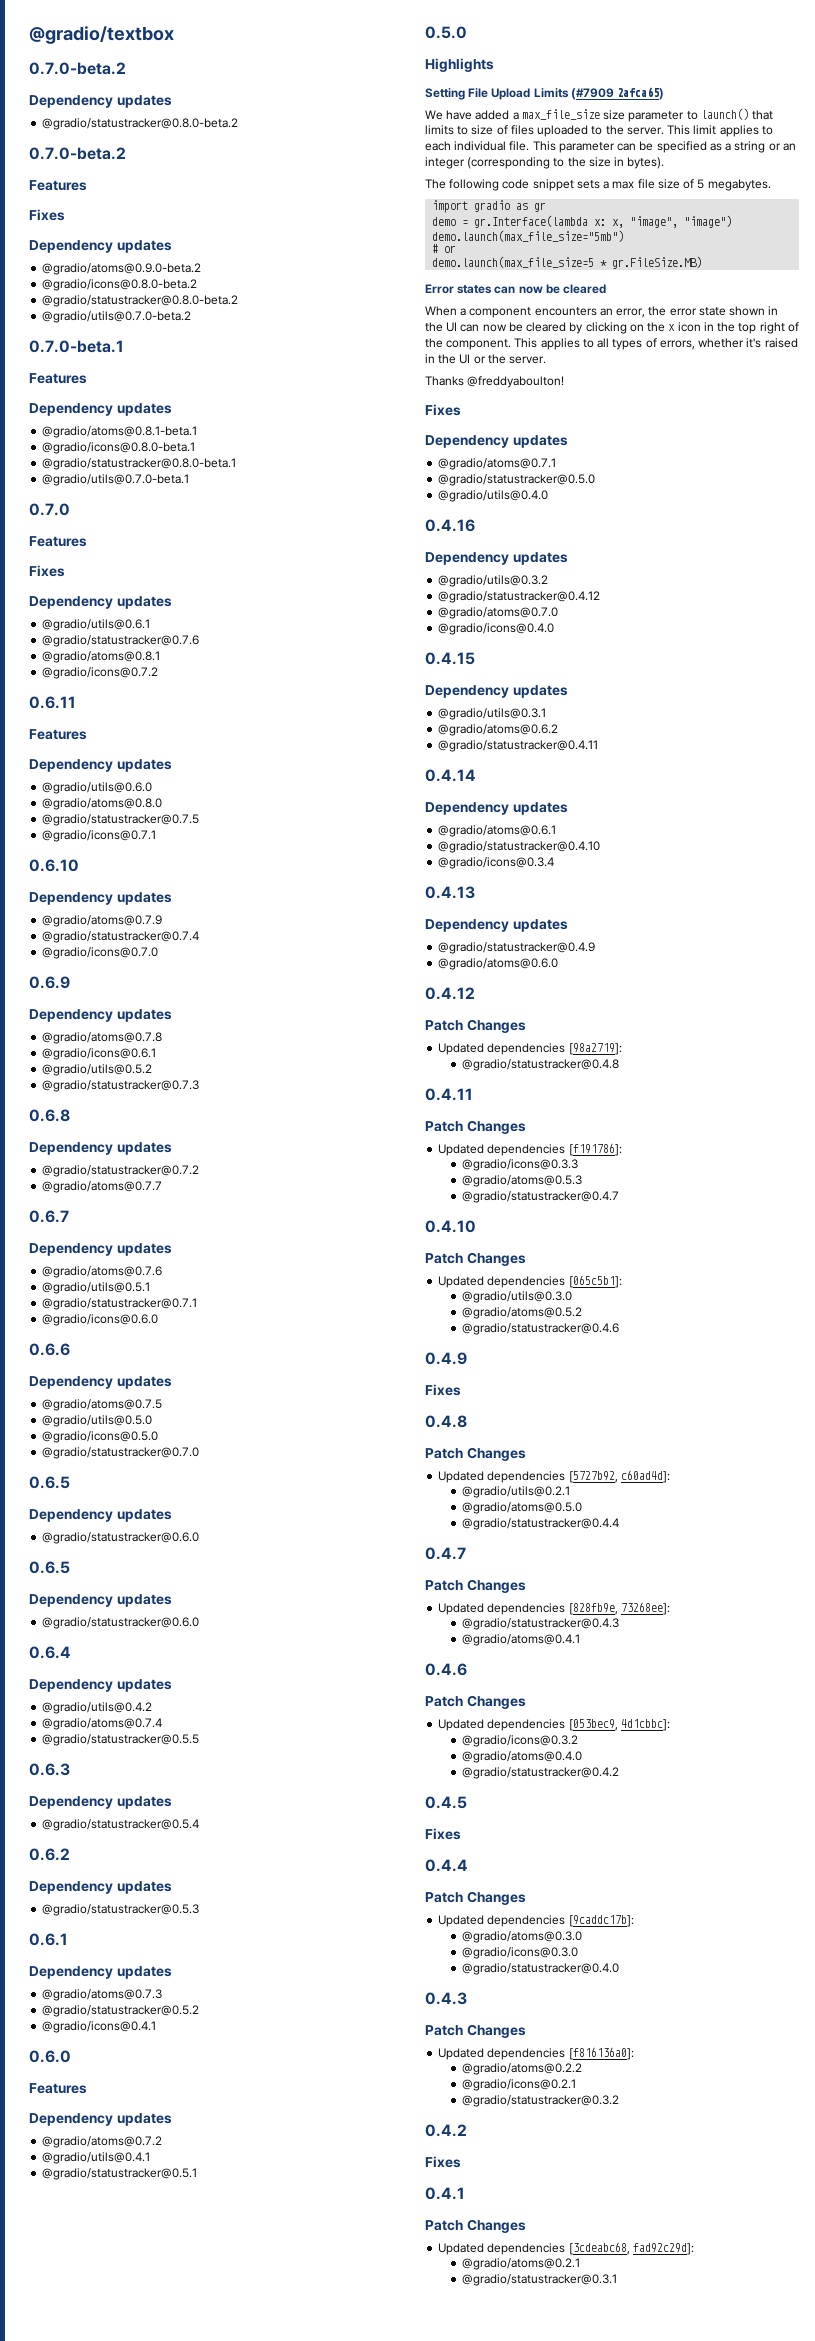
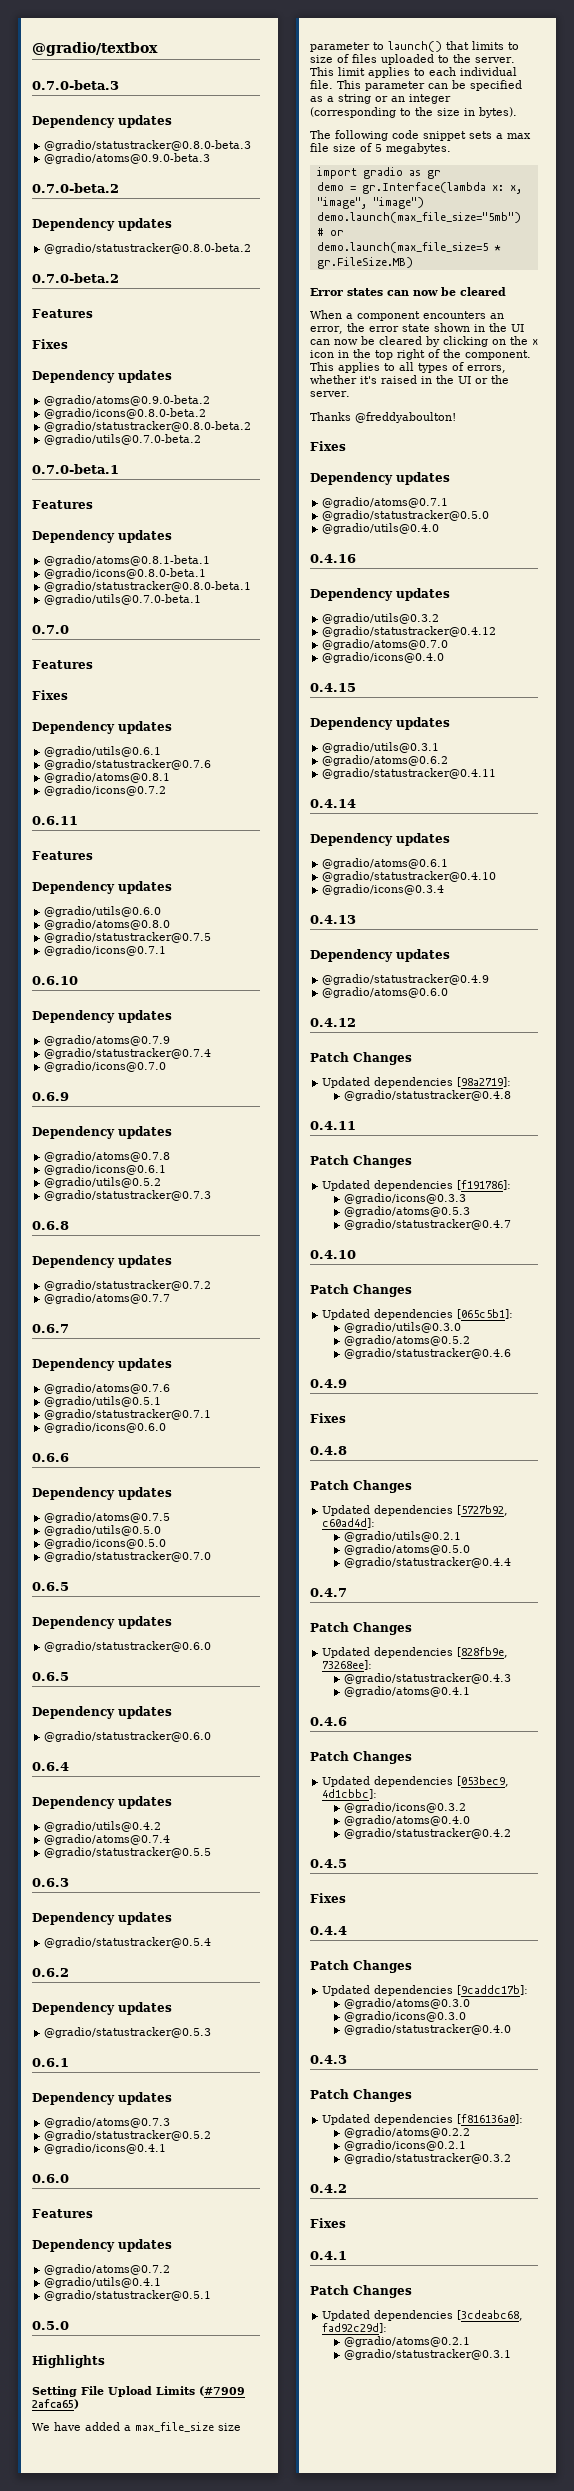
+ 0.7.0-beta.3
+ Dependency updates
+ @gradio/statustracker@0.8.0-beta.3
+ @gradio/atoms@0.9.0-beta.3

